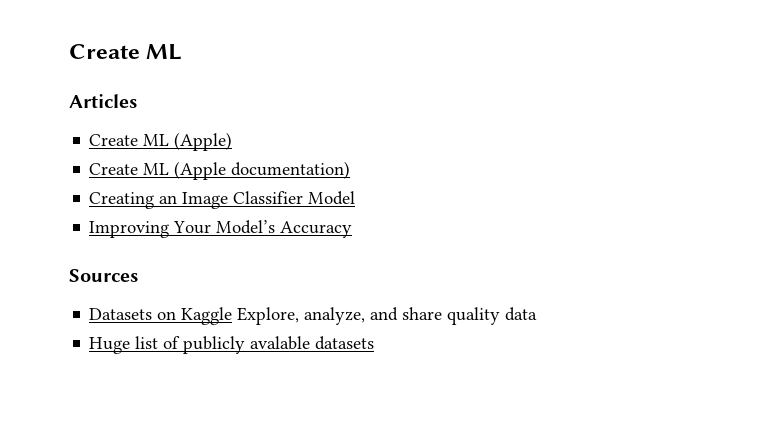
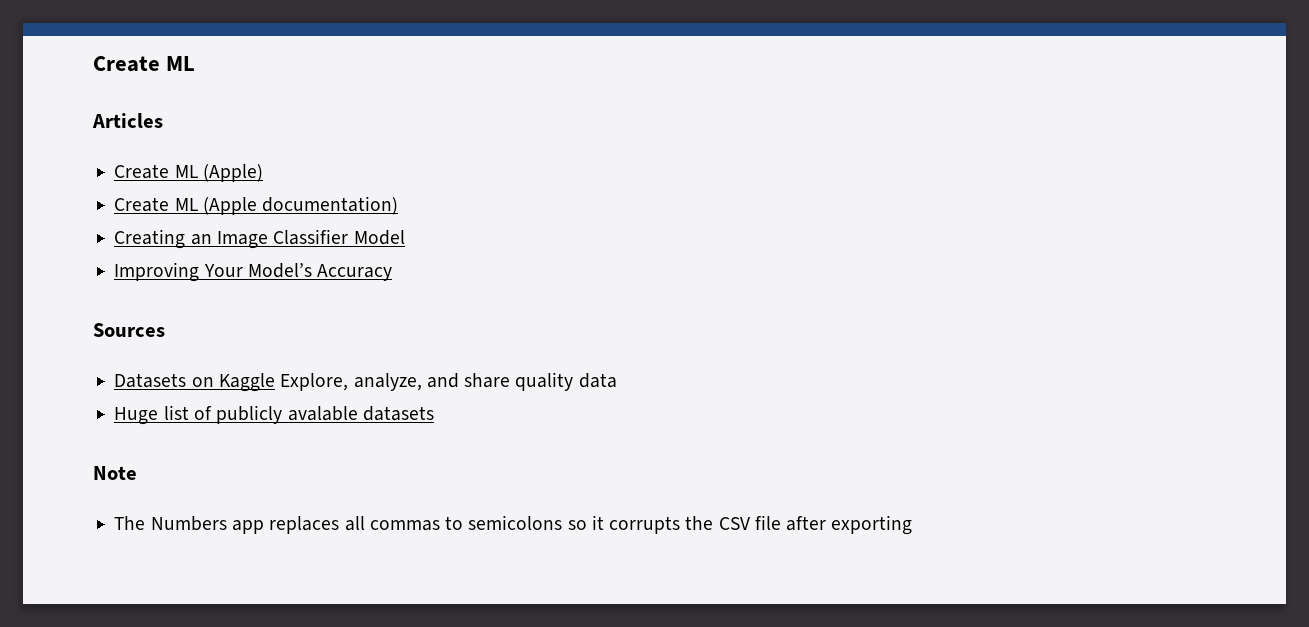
+ Note
+ The Numbers app replaces all commas to semicolons so it corrupts the CSV file after exporting

